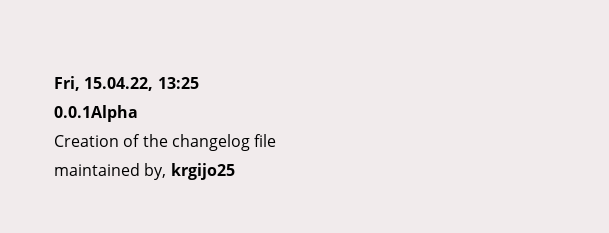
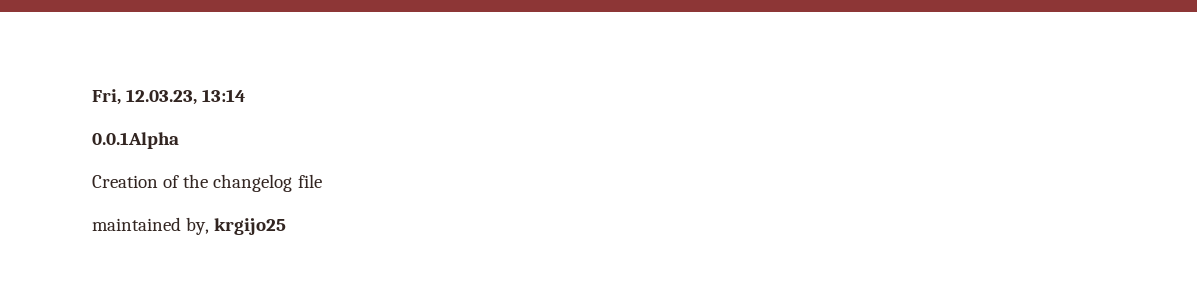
- Fri, 15.04.22, 13:25
+ Fri, 12.03.23, 13:14

